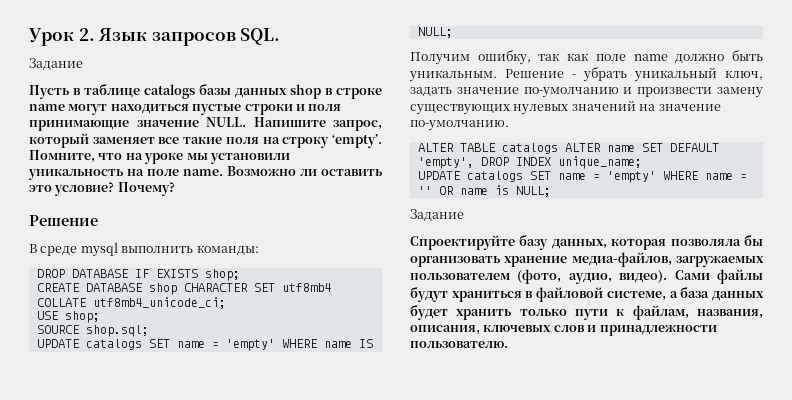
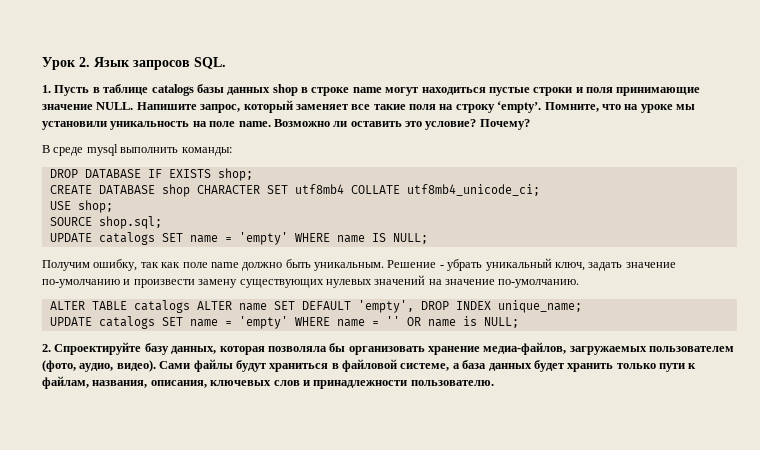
  Урок 2. Язык запросов SQL.
- Задание
- Пусть в таблице catalogs базы данных shop в строке name могут находиться пустые строки и поля принимающие значение NULL.
+ 1. Пусть в таблице catalogs базы данных shop в строке name могут находиться пустые строки и поля принимающие значение NULL.
  Почему?
- Решение
  UPDATE catalogs SET name = 'empty' WHERE name = '' OR name is NULL;
- Задание
- Спроектируйте базу данных, которая позволяла бы организовать хранение медиа-файлов, загружаемых пользователем (фото, аудио, видео).
+ 2. Спроектируйте базу данных, которая позволяла бы организовать хранение медиа-файлов, загружаемых пользователем (фото, аудио, видео).

